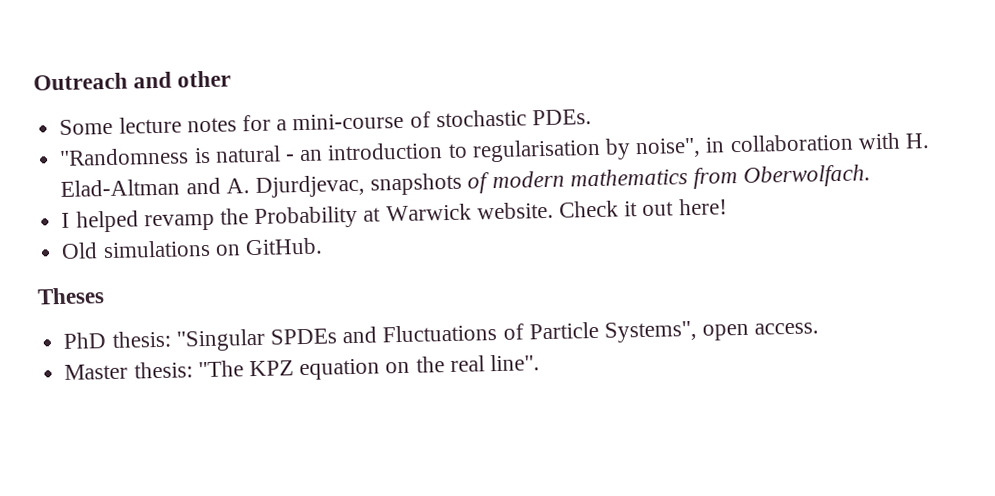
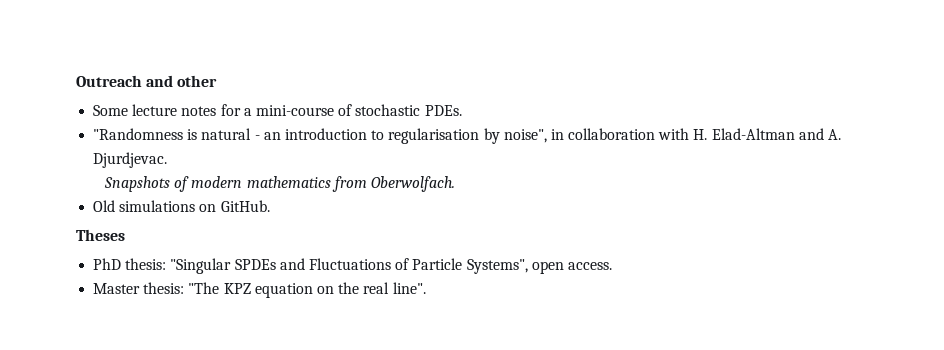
- "Randomness is natural - an introduction to regularisation by noise", in collaboration with H. Elad-Altman and A. Djurdjevac, snapshots of modern mathematics from Oberwolfach.
+ "Randomness is natural - an introduction to regularisation by noise", in collaboration with H. Elad-Altman and A. Djurdjevac.
+ Snapshots of modern mathematics from Oberwolfach.
- I helped revamp the Probability at Warwick website. Check it out here!

